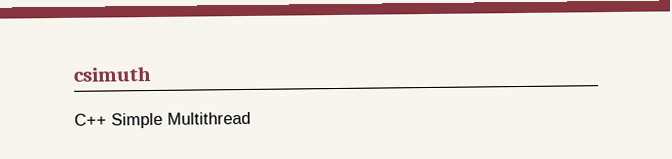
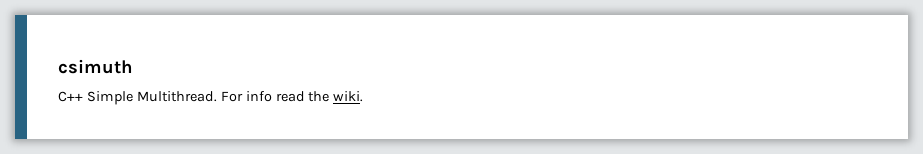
- C++ Simple Multithread
+ C++ Simple Multithread. For info read the wiki.

